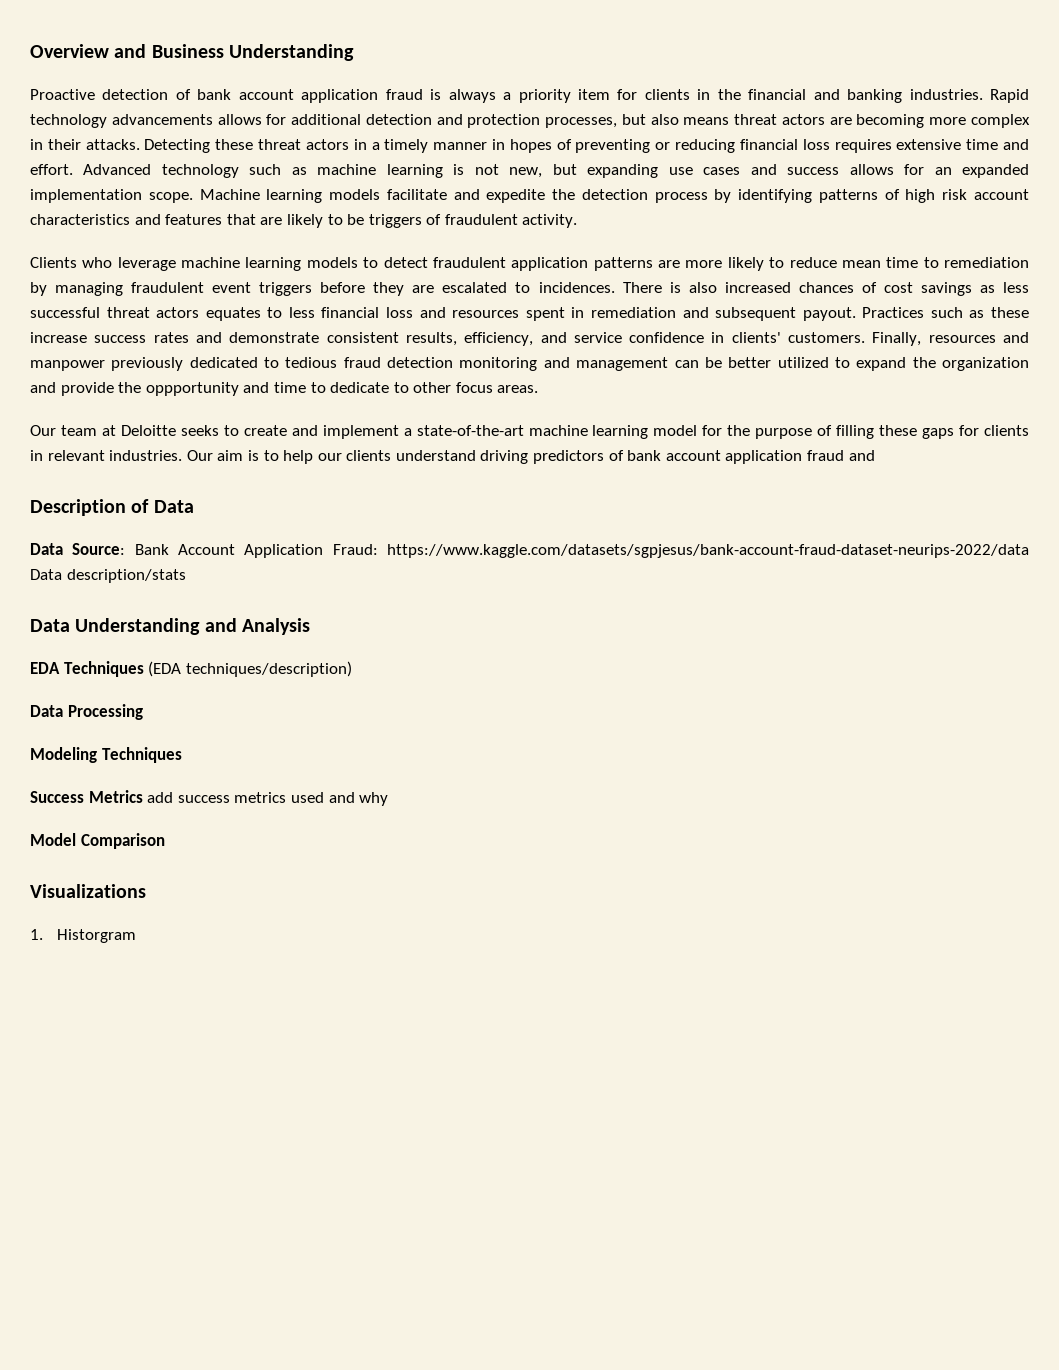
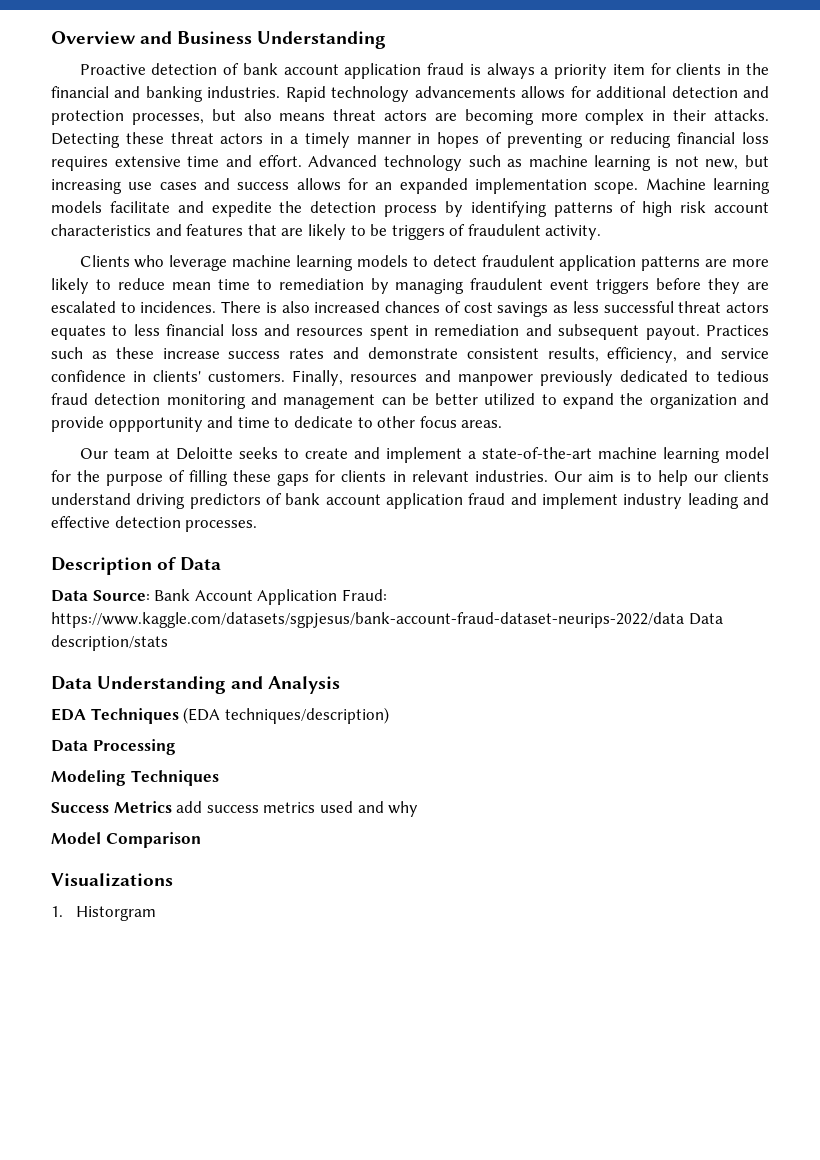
- Advanced technology such as machine learning is not new, but expanding use cases and success allows for an expanded implementation scope.
+ Advanced technology such as machine learning is not new, but increasing use cases and success allows for an expanded implementation scope.
- Finally, resources and manpower previously dedicated to tedious fraud detection monitoring and management can be better utilized to expand the organization and provide the oppportunity and time to dedicate to other focus areas.
+ Finally, resources and manpower previously dedicated to tedious fraud detection monitoring and management can be better utilized to expand the organization and provide oppportunity and time to dedicate to other focus areas.
- Our aim is to help our clients understand driving predictors of bank account application fraud and
+ Our aim is to help our clients understand driving predictors of bank account application fraud and implement industry leading and effective detection processes.

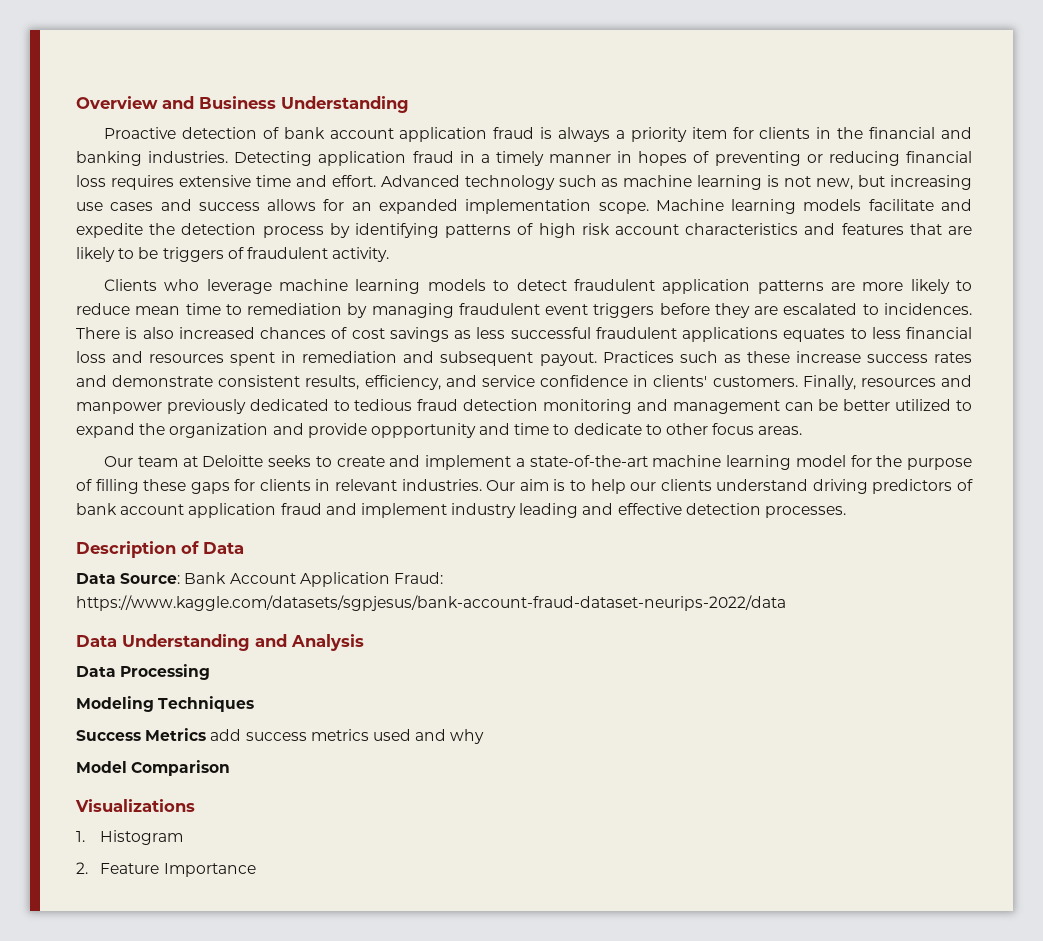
- Rapid technology advancements allows for additional detection and protection processes, but also means threat actors are becoming more complex in their attacks. Detecting these threat actors in a timely manner in hopes of preventing or reducing financial loss requires extensive time and effort.
+ Detecting application fraud in a timely manner in hopes of preventing or reducing financial loss requires extensive time and effort.
- There is also increased chances of cost savings as less successful threat actors equates to less financial loss and resources spent in remediation and subsequent payout.
+ There is also increased chances of cost savings as less successful fraudulent applications equates to less financial loss and resources spent in remediation and subsequent payout.
- Data Source: Bank Account Application Fraud: https://www.kaggle.com/datasets/sgpjesus/bank-account-fraud-dataset-neurips-2022/data Data description/stats
+ Data Source: Bank Account Application Fraud: https://www.kaggle.com/datasets/sgpjesus/bank-account-fraud-dataset-neurips-2022/data
- EDA Techniques (EDA techniques/description)
- 1. Historgram
+ 1. Histogram
+ 2. Feature Importance

